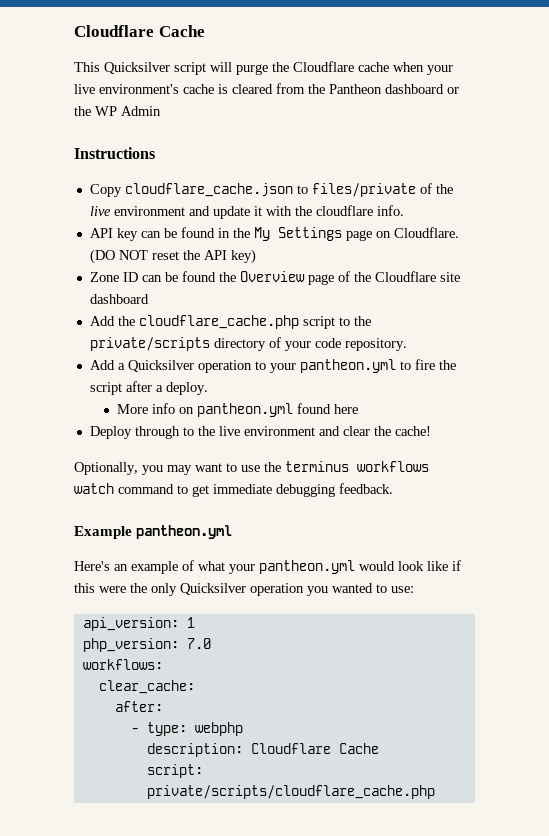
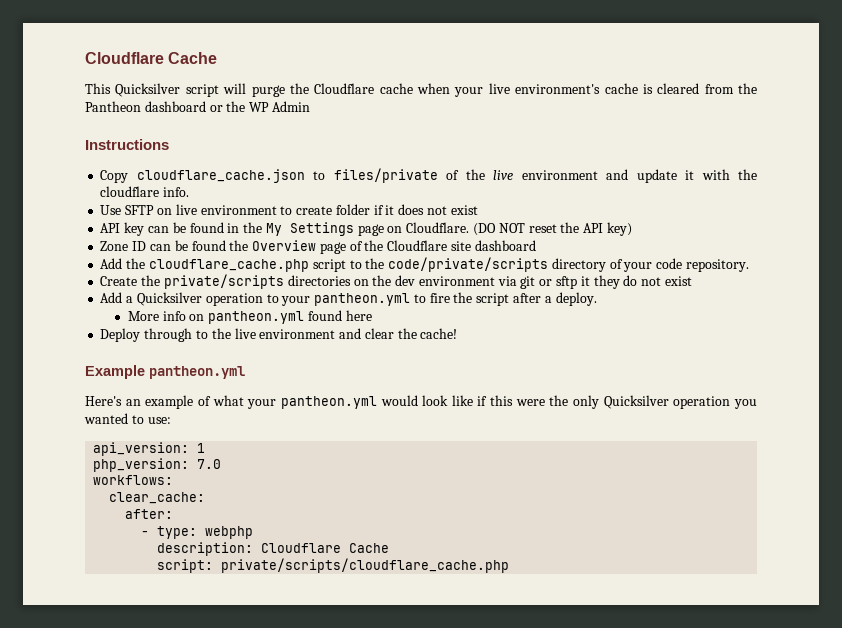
+ Use SFTP on live environment to create folder if it does not exist
- Add the cloudflare_cache.php script to the private/scripts directory of your code repository.
+ Add the cloudflare_cache.php script to the code/private/scripts directory of your code repository.
+ Create the private/scripts directories on the dev environment via git or sftp it they do not exist
- Optionally, you may want to use the terminus workflows watch command to get immediate debugging feedback.

